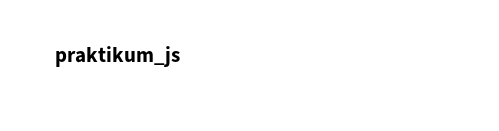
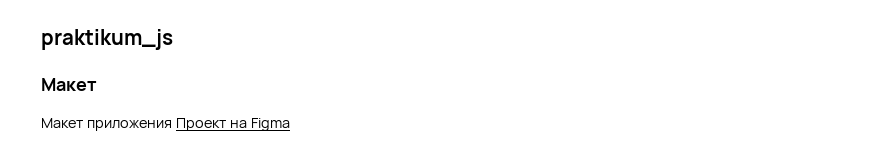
  praktikum_js
+ Макет
+ Макет приложения Проект на Figma

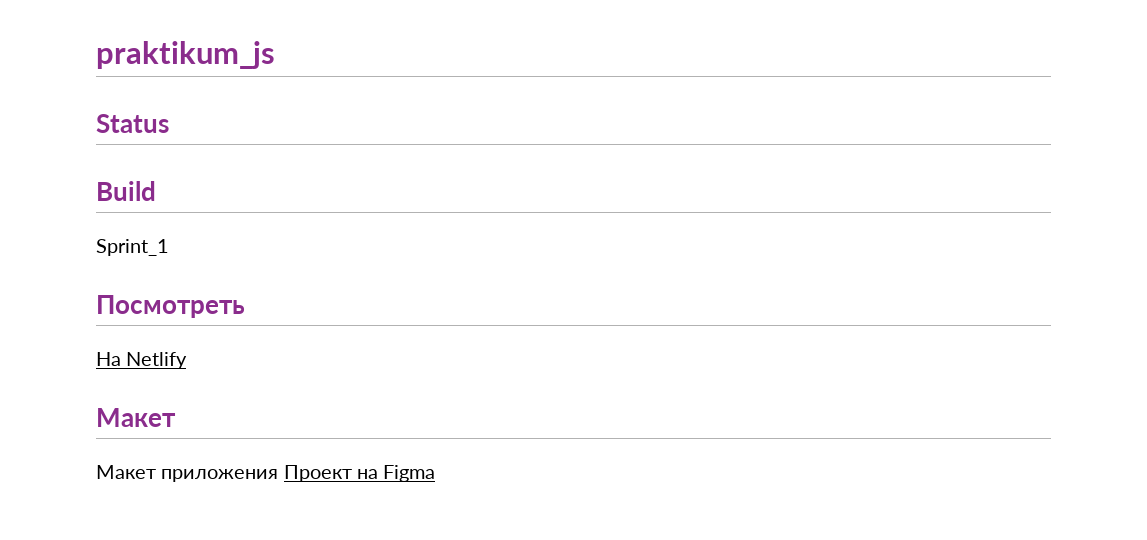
+ Status
+ Build
+ Sprint_1
+ Посмотреть
+ На Netlify

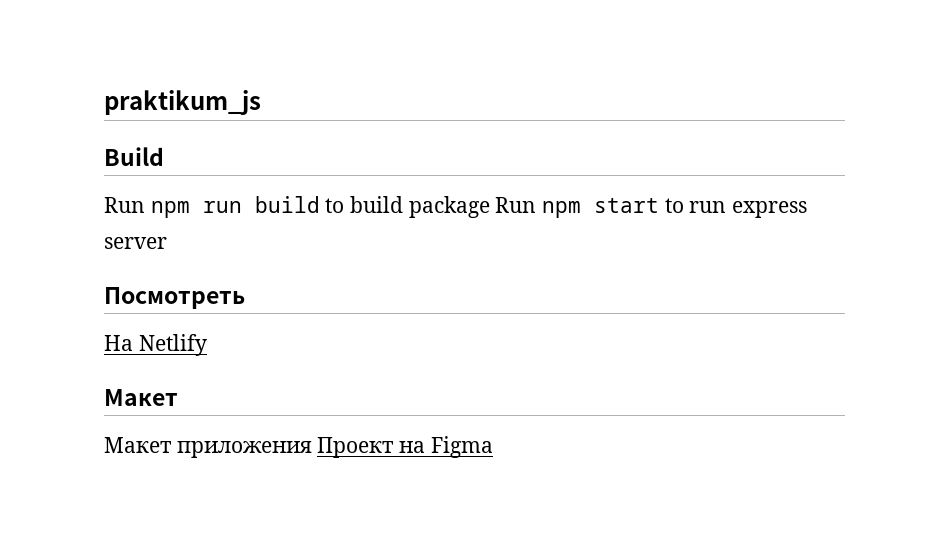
- Status
- Sprint_1
+ Run npm run build to build package Run npm start to run express server

